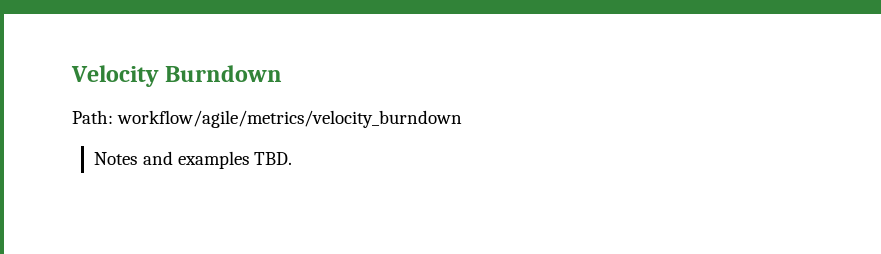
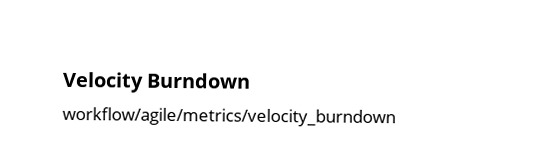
- Path: workflow/agile/metrics/velocity_burndown
+ workflow/agile/metrics/velocity_burndown
- Notes and examples TBD.

